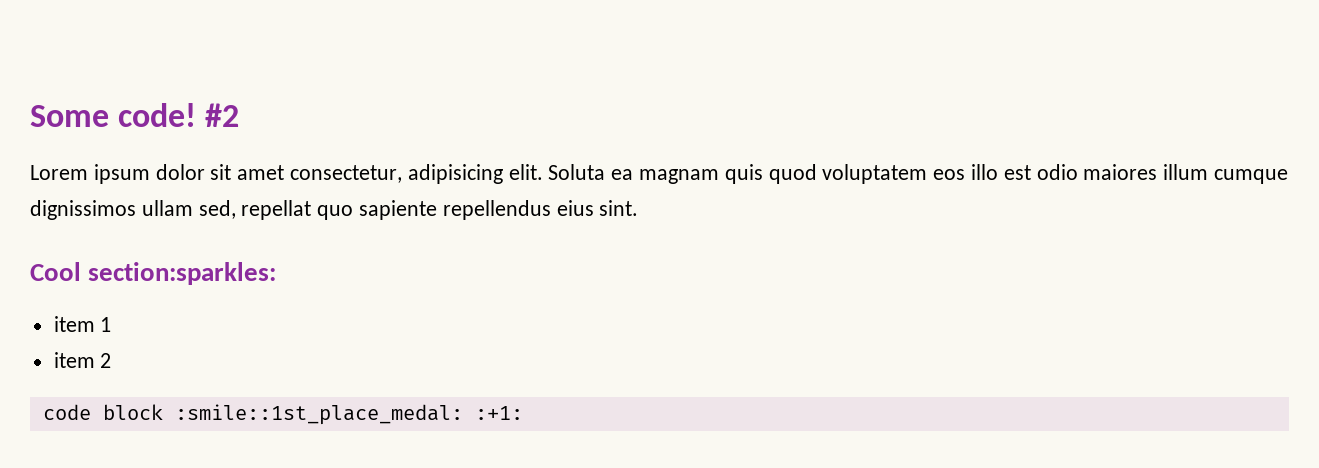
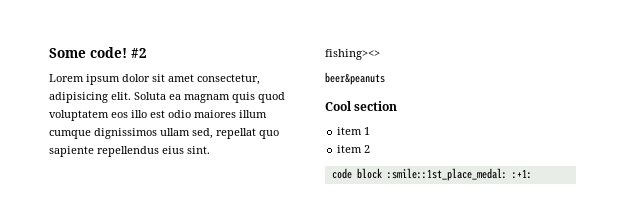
+ fishing><>
+ beer&peanuts
- Cool section:sparkles:
+ Cool section

